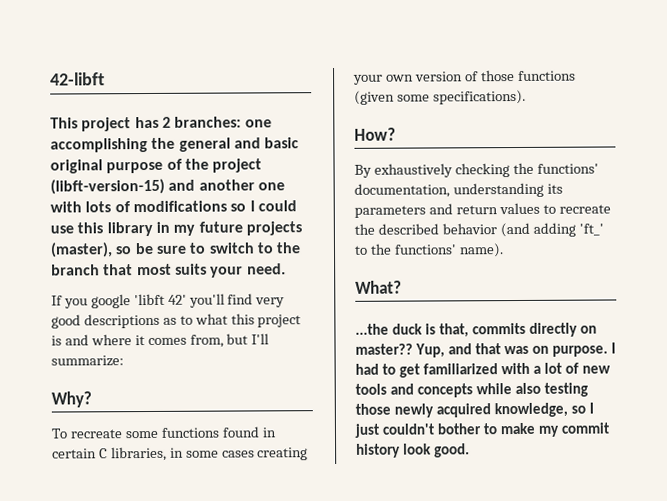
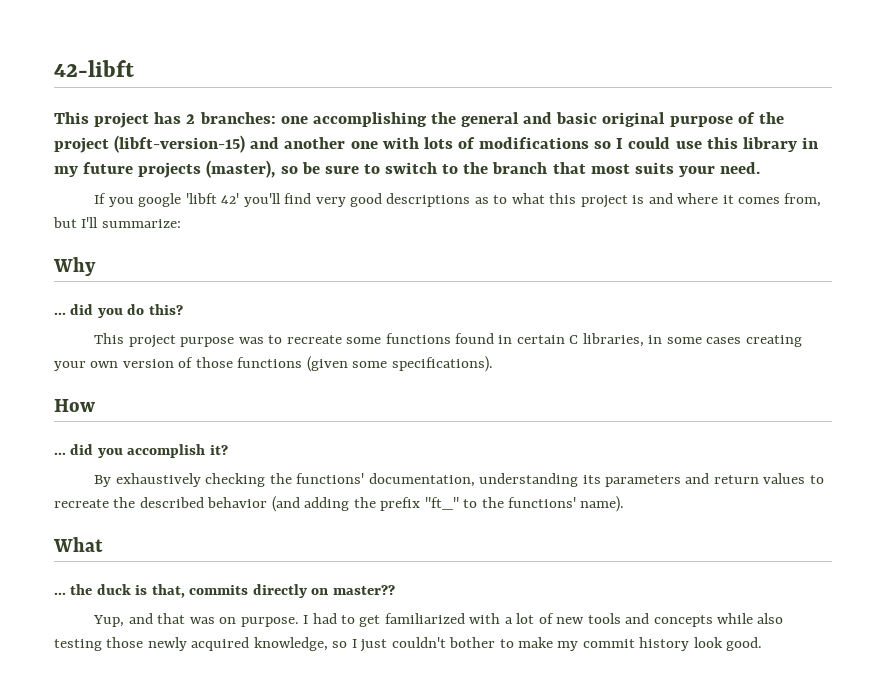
- Why?
- To recreate some functions found in certain C libraries, in some cases creating your own version of those functions (given some specifications).
+ Why
+ ... did you do this?
+ This project purpose was to recreate some functions found in certain C libraries, in some cases creating your own version of those functions (given some specifications).
- How?
+ How
+ ... did you accomplish it?
- By exhaustively checking the functions' documentation, understanding its parameters and return values to recreate the described behavior (and adding 'ft_' to the functions' name).
+ By exhaustively checking the functions' documentation, understanding its parameters and return values to recreate the described behavior (and adding the prefix "ft_" to the functions' name).
- What?
- ...the duck is that, commits directly on master?? Yup, and that was on purpose.
+ What
+ ... the duck is that, commits directly on master??
+ Yup, and that was on purpose.

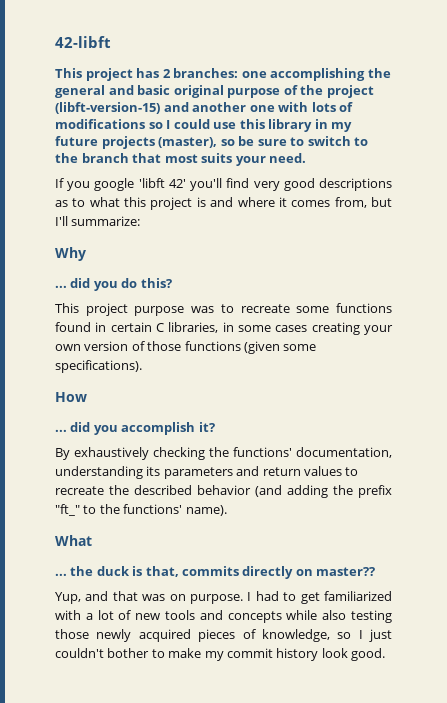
- I had to get familiarized with a lot of new tools and concepts while also testing those newly acquired knowledge, so I just couldn't bother to make my commit history look good.
+ I had to get familiarized with a lot of new tools and concepts while also testing those newly acquired pieces of knowledge, so I just couldn't bother to make my commit history look good.

